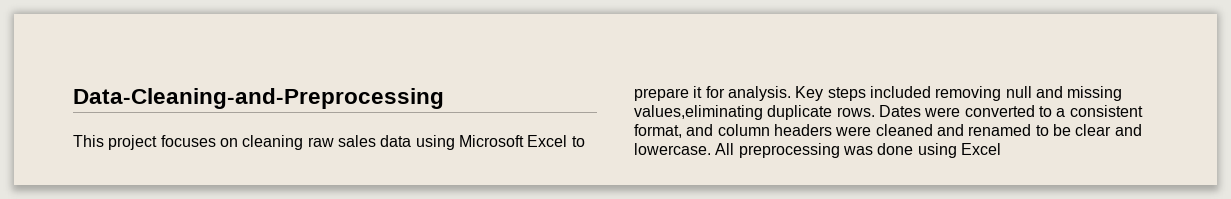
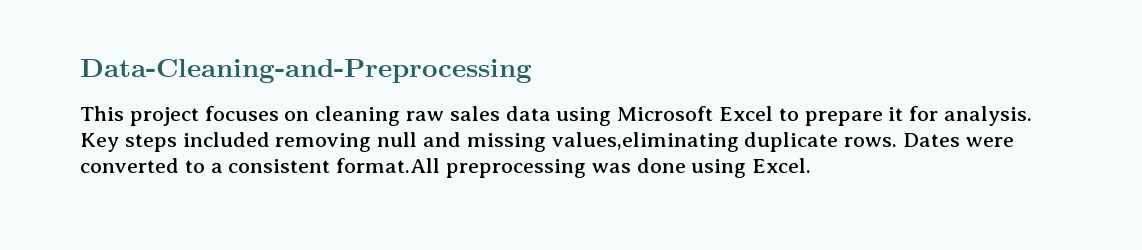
- Dates were converted to a consistent format, and column headers were cleaned and renamed to be clear and lowercase. All preprocessing was done using Excel
+ Dates were converted to a consistent format.All preprocessing was done using Excel.

